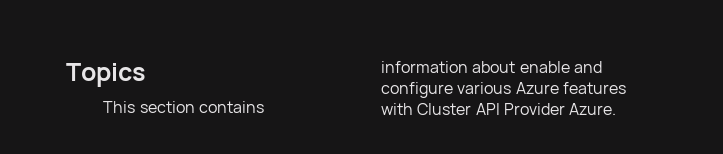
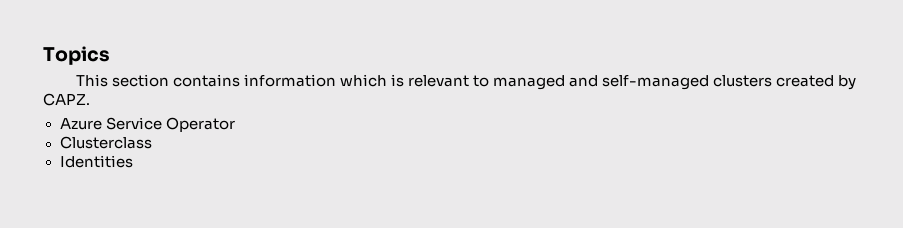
- This section contains information about enable and configure various Azure features with Cluster API Provider Azure.
+ This section contains information which is relevant to managed and self-managed clusters created by CAPZ.
+ Azure Service Operator
+ Clusterclass
+ Identities

